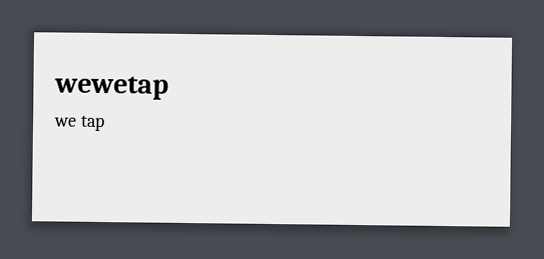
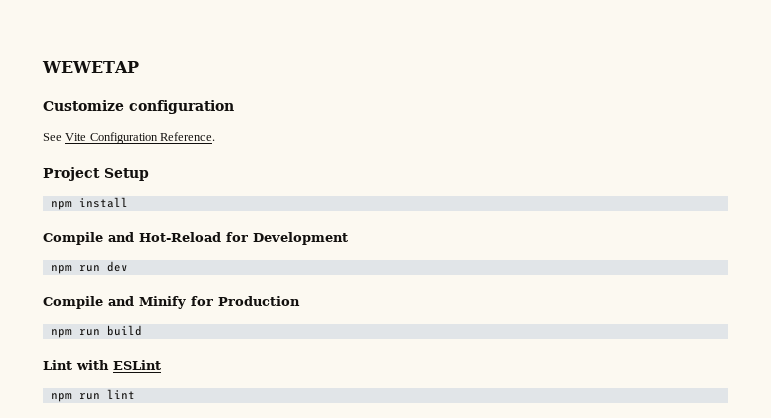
- wewetap
- we tap
+ WEWETAP
+ Customize configuration
+ See Vite Configuration Reference.
+ Project Setup
+ npm install
+ Compile and Hot-Reload for Development
+ npm run dev
+ Compile and Minify for Production
+ npm run build
+ Lint with ESLint
+ npm run lint

